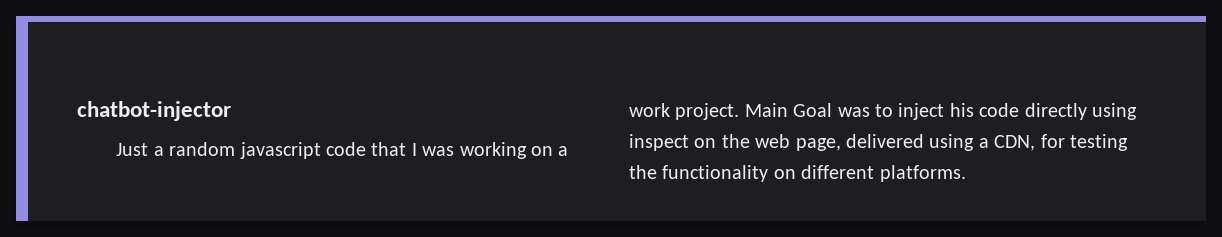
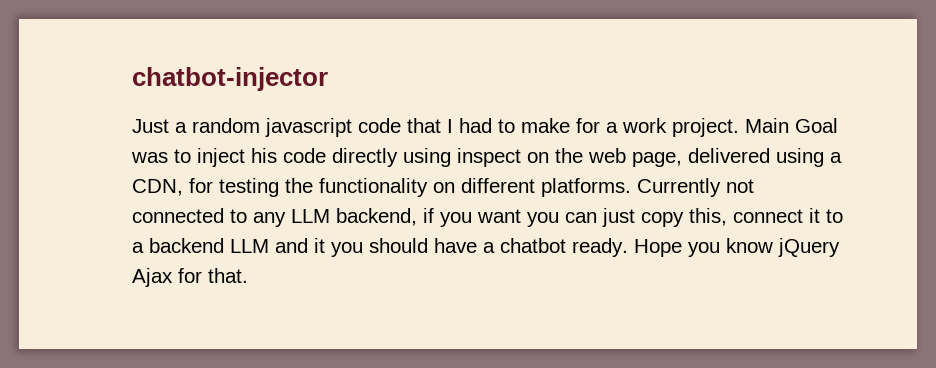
- Just a random javascript code that I was working on a work project.
+ Just a random javascript code that I had to make for a work project.
+ Currently not connected to any LLM backend, if you want you can just copy this, connect it to a backend LLM and it you should have a chatbot ready. Hope you know jQuery Ajax for that.

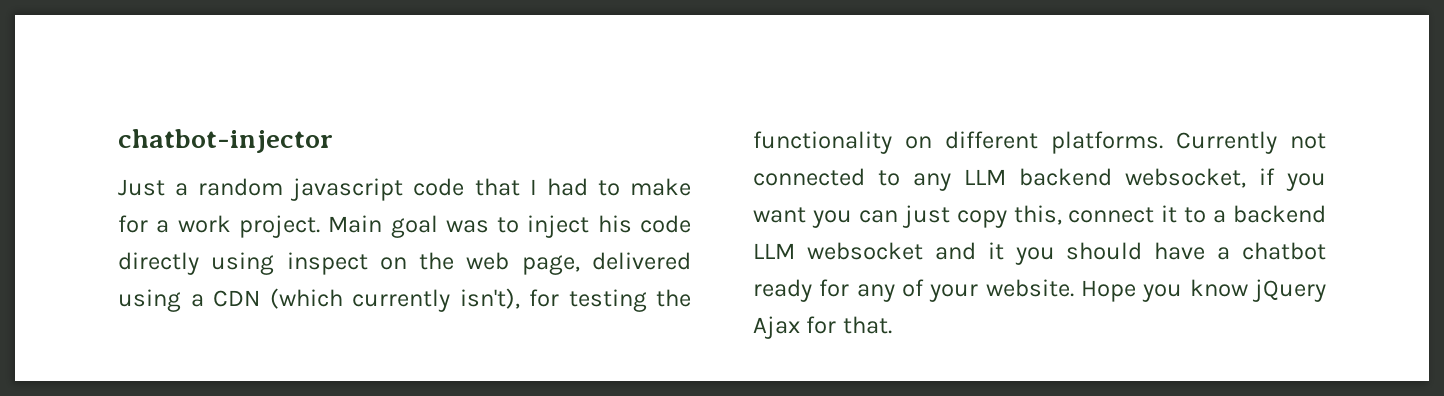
- Main Goal was to inject his code directly using inspect on the web page, delivered using a CDN, for testing the functionality on different platforms.
+ Main goal was to inject his code directly using inspect on the web page, delivered using a CDN (which currently isn't), for testing the functionality on different platforms.
- Currently not connected to any LLM backend, if you want you can just copy this, connect it to a backend LLM and it you should have a chatbot ready.
+ Currently not connected to any LLM backend websocket, if you want you can just copy this, connect it to a backend LLM websocket and it you should have a chatbot ready for any of your website.

